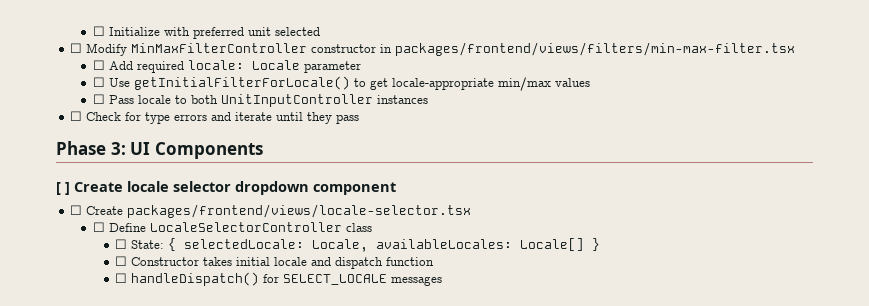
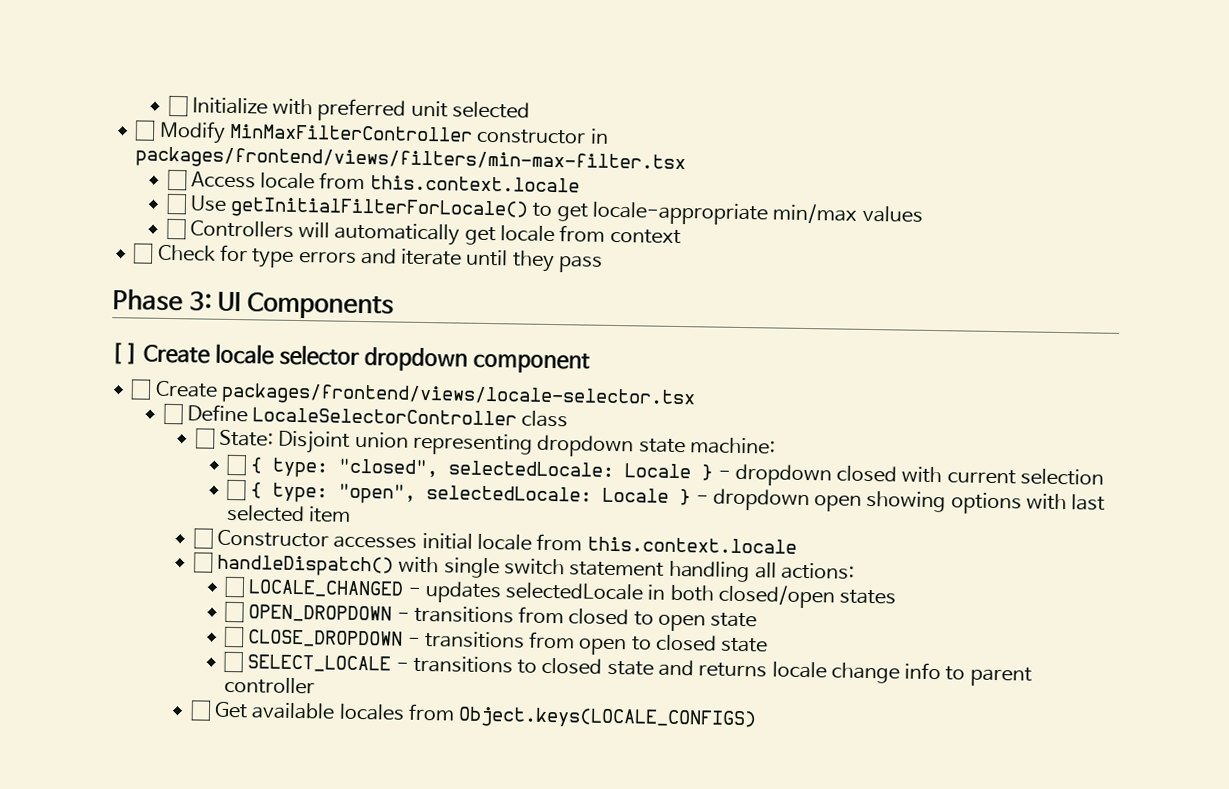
- ☐ Add required locale: Locale parameter
+ ☐ Access locale from this.context.locale
- ☐ Pass locale to both UnitInputController instances
+ ☐ Controllers will automatically get locale from context
- ☐ State: { selectedLocale: Locale, availableLocales: Locale[] }
+ ☐ State: Disjoint union representing dropdown state machine:
+ ☐ { type: "closed", selectedLocale: Locale } - dropdown closed with current selection
+ ☐ { type: "open", selectedLocale: Locale } - dropdown open showing options with last selected item
- ☐ Constructor takes initial locale and dispatch function
+ ☐ Constructor accesses initial locale from this.context.locale
- ☐ handleDispatch() for SELECT_LOCALE messages
+ ☐ handleDispatch() with single switch statement handling all actions:
+ ☐ LOCALE_CHANGED - updates selectedLocale in both closed/open states
+ ☐ OPEN_DROPDOWN - transitions from closed to open state
+ ☐ CLOSE_DROPDOWN - transitions from open to closed state
+ ☐ SELECT_LOCALE - transitions to closed state and returns locale change info to parent controller
+ ☐ Get available locales from Object.keys(LOCALE_CONFIGS)

